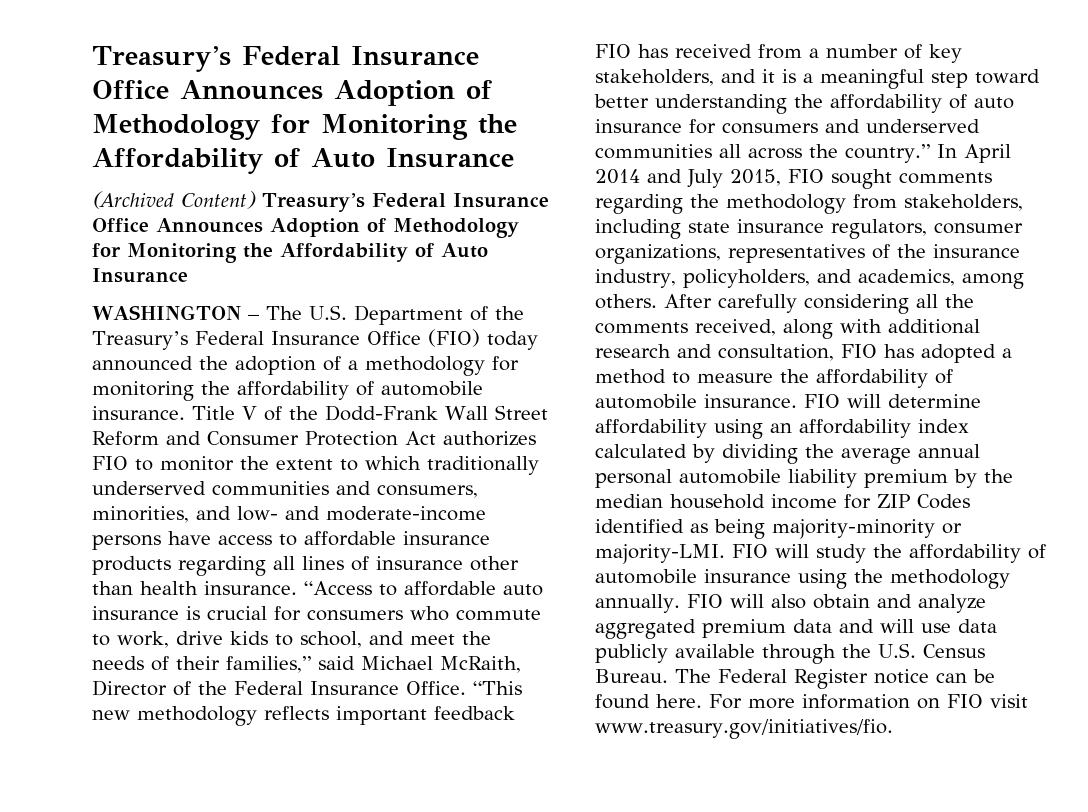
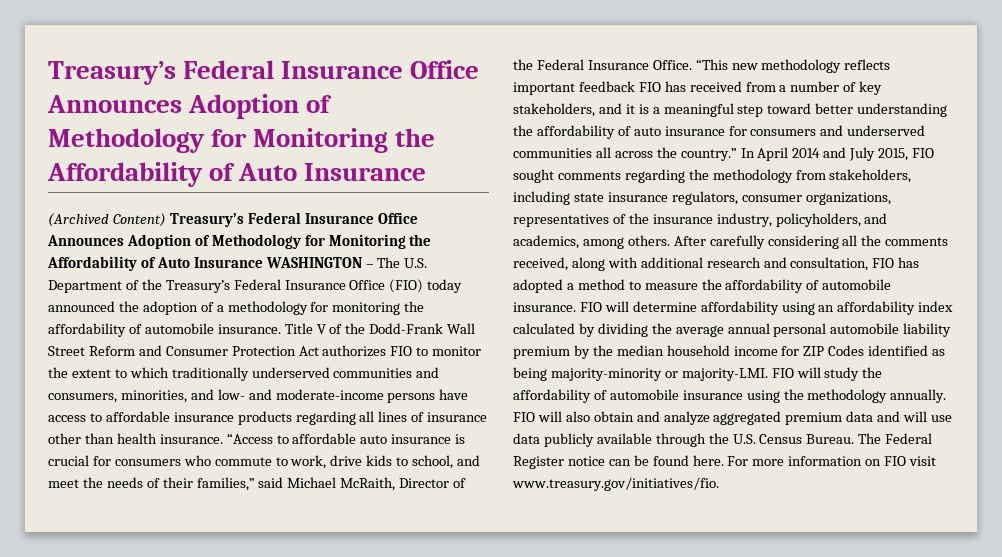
- (Archived Content) Treasury’s Federal Insurance Office Announces Adoption of Methodology for Monitoring the Affordability of Auto Insurance
- WASHINGTON – The U.S. Department of the Treasury’s Federal Insurance Office (FIO) today announced the adoption of a methodology for monitoring the affordability of automobile insurance.
+ (Archived Content) Treasury’s Federal Insurance Office Announces Adoption of Methodology for Monitoring the Affordability of Auto Insurance WASHINGTON – The U.S. Department of the Treasury’s Federal Insurance Office (FIO) today announced the adoption of a methodology for monitoring the affordability of automobile insurance.

